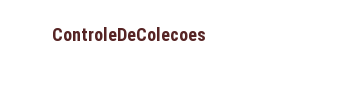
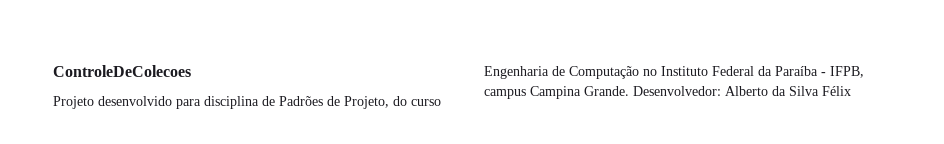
+ Projeto desenvolvido para disciplina de Padrões de Projeto, do curso Engenharia de Computação no Instituto Federal da Paraíba - IFPB, campus Campina Grande. Desenvolvedor: Alberto da Silva Félix

